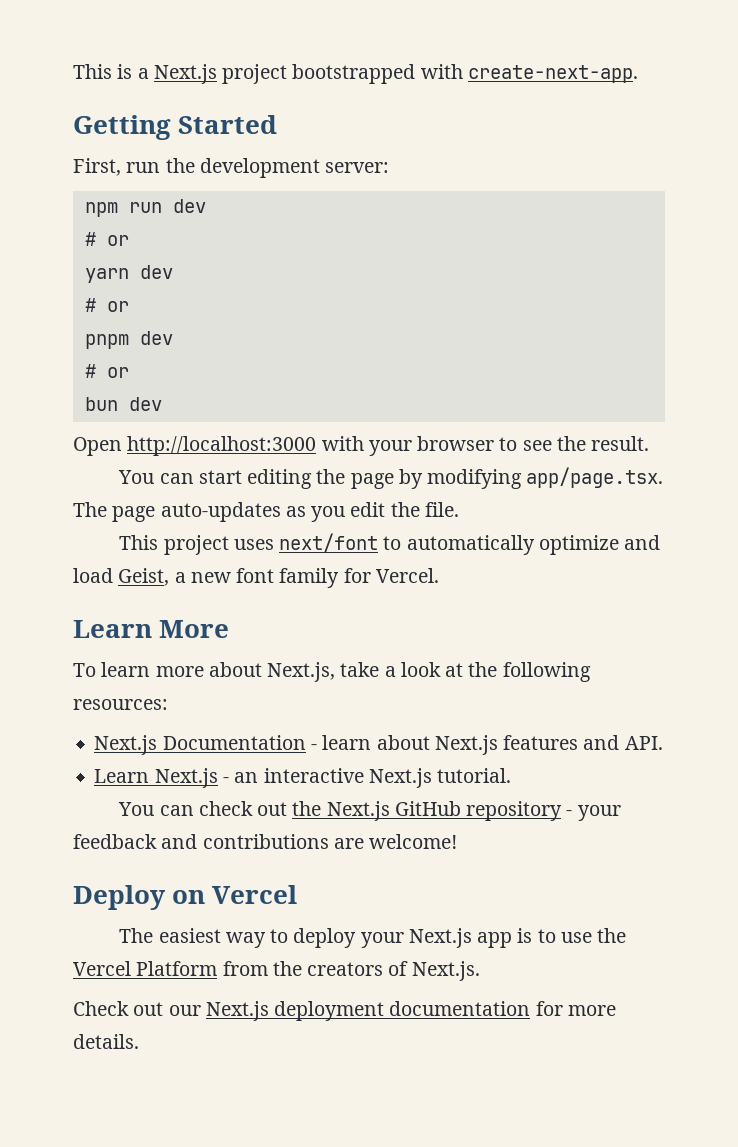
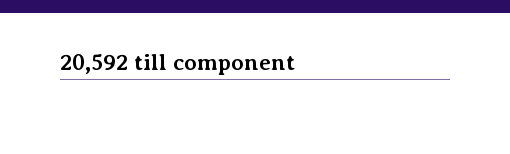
- This is a Next.js project bootstrapped with create-next-app.
- Getting Started
- First, run the development server:
- npm run dev
- # or
- yarn dev
- # or
- pnpm dev
- # or
- bun dev
- Open http://localhost:3000 with your browser to see the result.
- You can start editing the page by modifying app/page.tsx. The page auto-updates as you edit the file.
- This project uses next/font to automatically optimize and load Geist, a new font family for Vercel.
- Learn More
- To learn more about Next.js, take a look at the following resources:
- Next.js Documentation - learn about Next.js features and API.
- Learn Next.js - an interactive Next.js tutorial.
- You can check out the Next.js GitHub repository - your feedback and contributions are welcome!
- Deploy on Vercel
- The easiest way to deploy your Next.js app is to use the Vercel Platform from the creators of Next.js.
- Check out our Next.js deployment documentation for more details.
+ 20,592 till component

